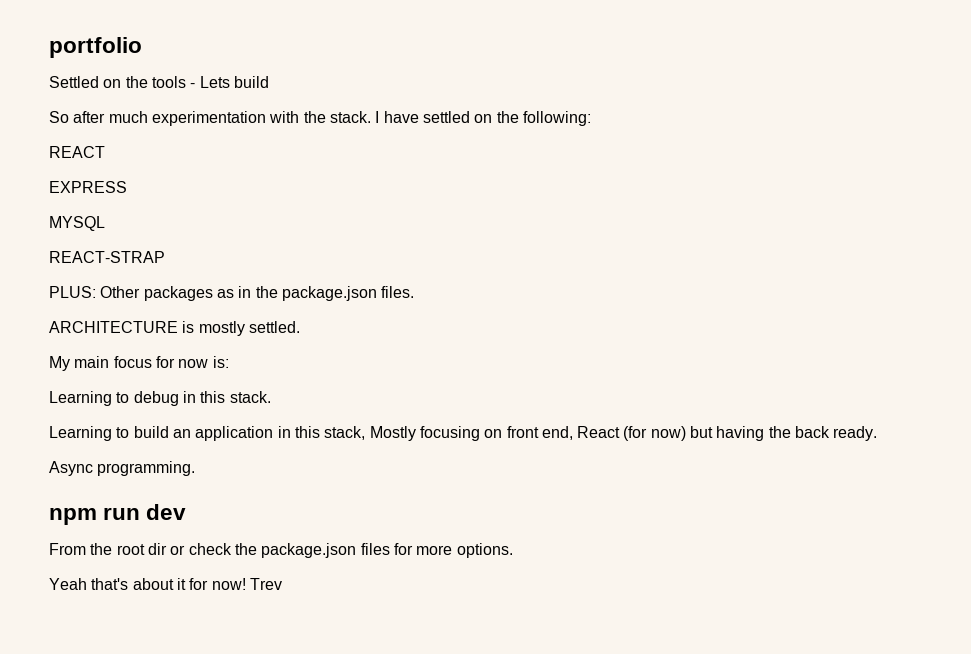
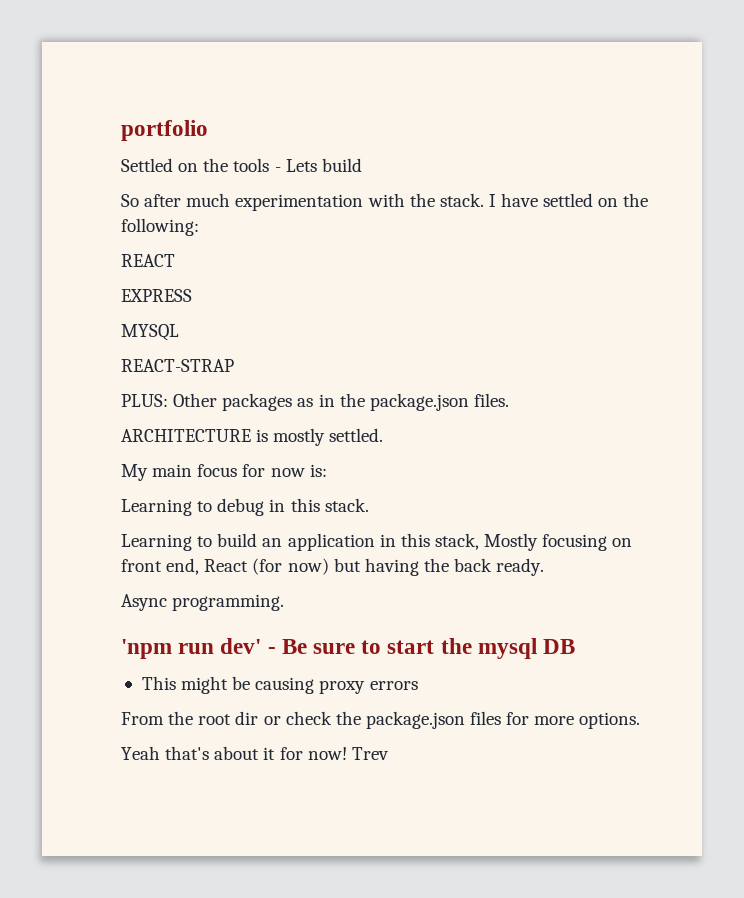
- npm run dev
+ 'npm run dev' - Be sure to start the mysql DB
+ This might be causing proxy errors

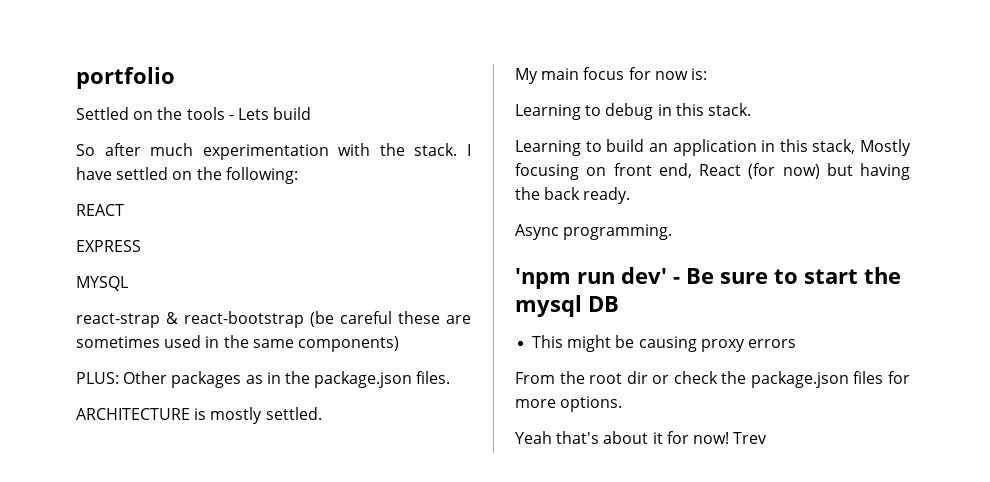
- REACT-STRAP
+ react-strap & react-bootstrap (be careful these are sometimes used in the same components)

